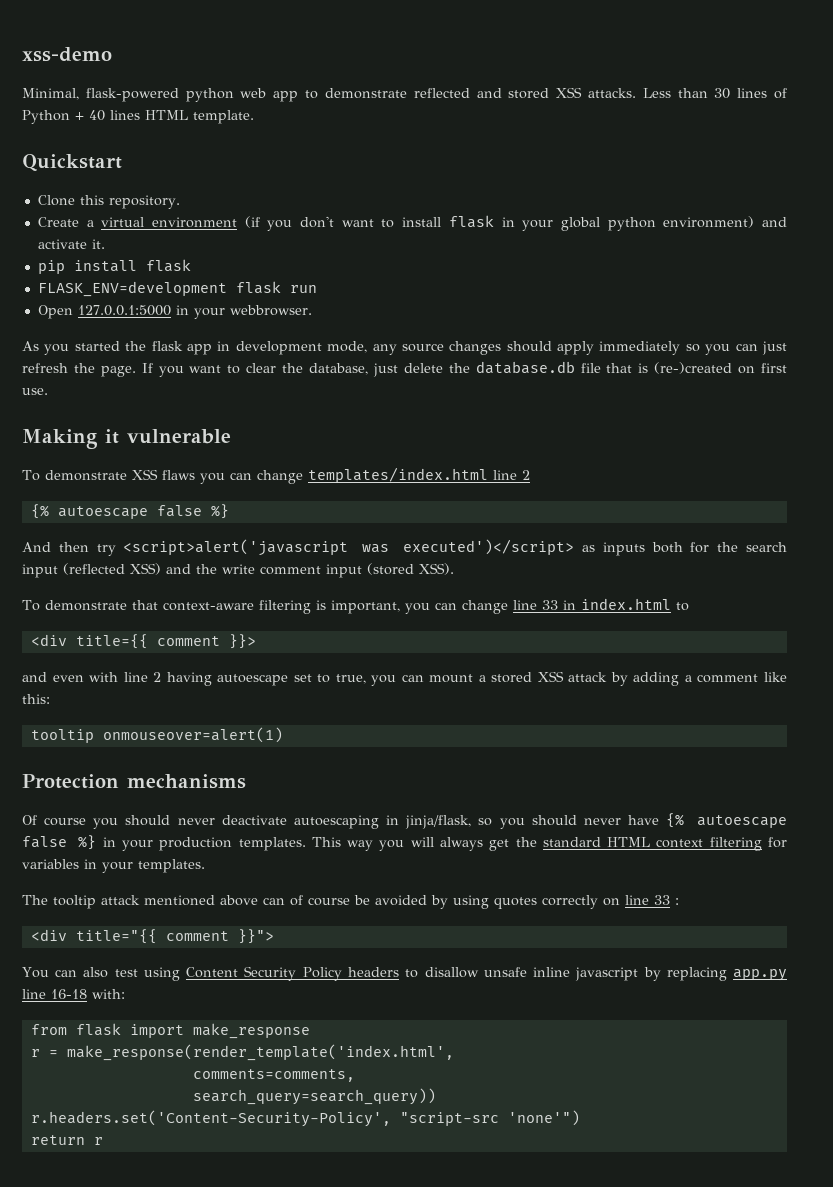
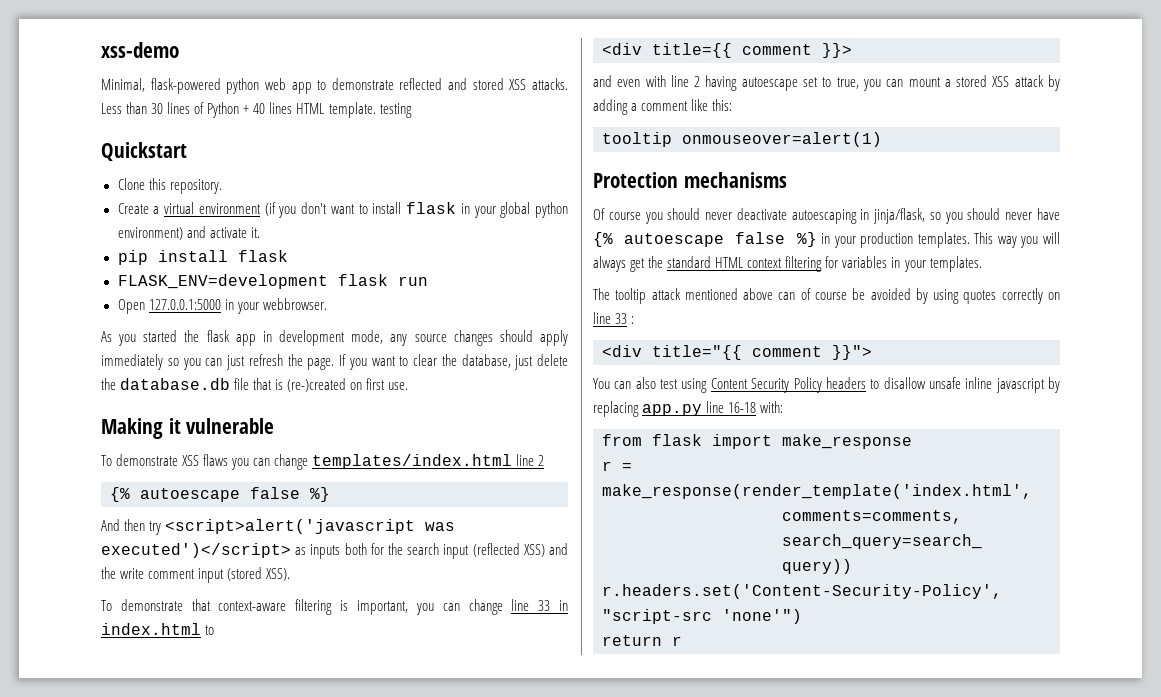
- Less than 30 lines of Python + 40 lines HTML template.
+ Less than 30 lines of Python + 40 lines HTML template. testing

